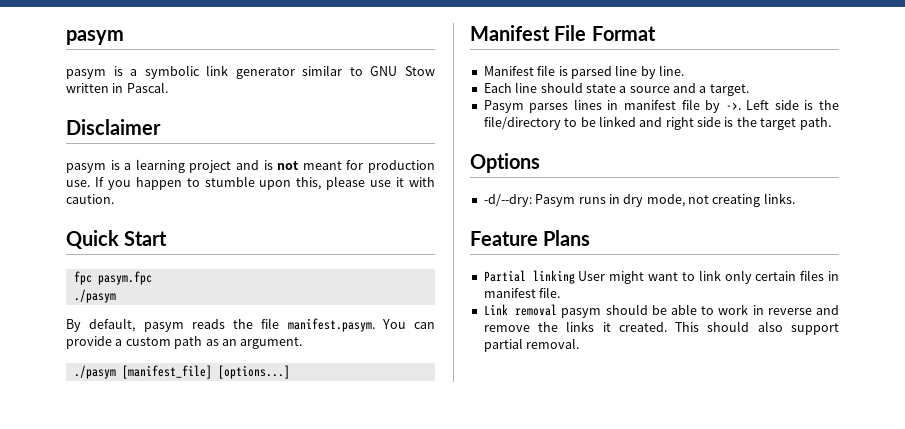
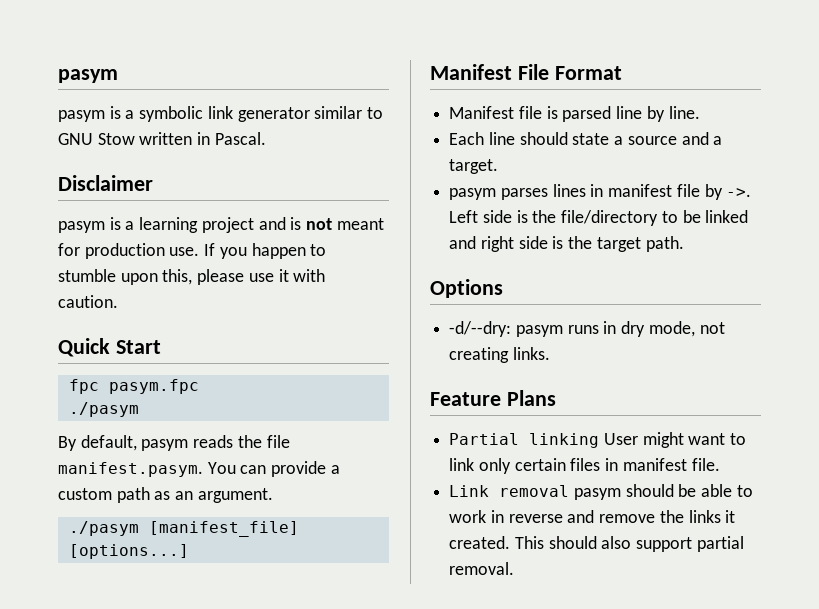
- Pasym parses lines in manifest file by ->.
+ pasym parses lines in manifest file by ->.
- -d/--dry: Pasym runs in dry mode, not creating links.
+ -d/--dry: pasym runs in dry mode, not creating links.

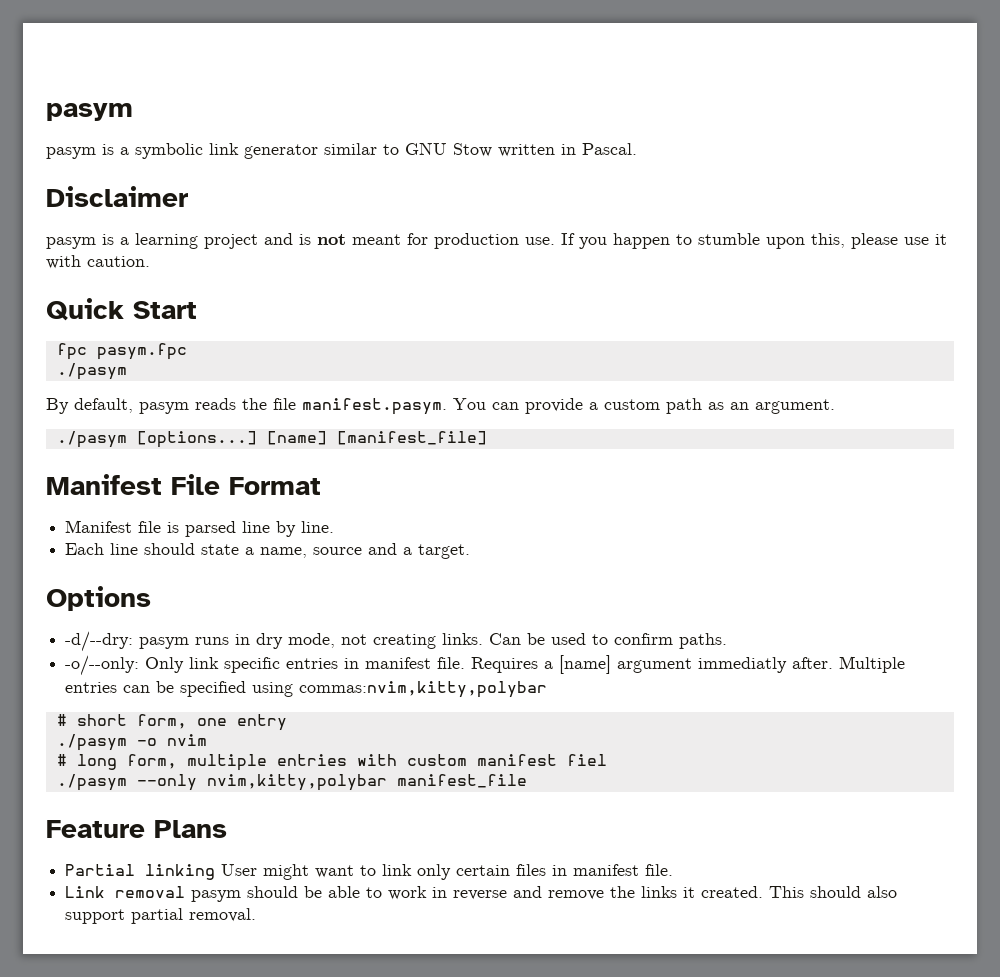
- ./pasym [manifest_file] [options...]
+ ./pasym [options...] [name] [manifest_file]
- Each line should state a source and a target.
+ Each line should state a name, source and a target.
- pasym parses lines in manifest file by ->. Left side is the file/directory to be linked and right side is the target path.
+ Can be used to confirm paths.
+ -o/--only: Only link specific entries in manifest file. Requires a [name] argument immediatly after. Multiple entries can be specified using commas:nvim,kitty,polybar
+ # short form, one entry
+ ./pasym -o nvim
+ # long form, multiple entries with custom manifest fiel
+ ./pasym --only nvim,kitty,polybar manifest_file

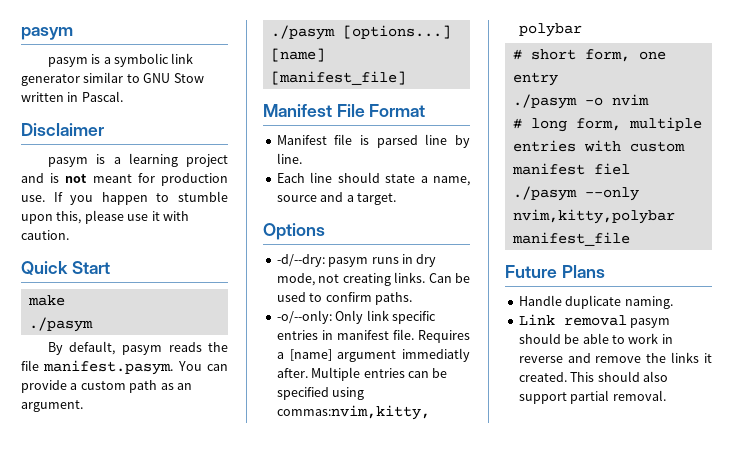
- fpc pasym.fpc
+ make
- Feature Plans
+ Future Plans
- Partial linking User might want to link only certain files in manifest file.
+ Handle duplicate naming.

